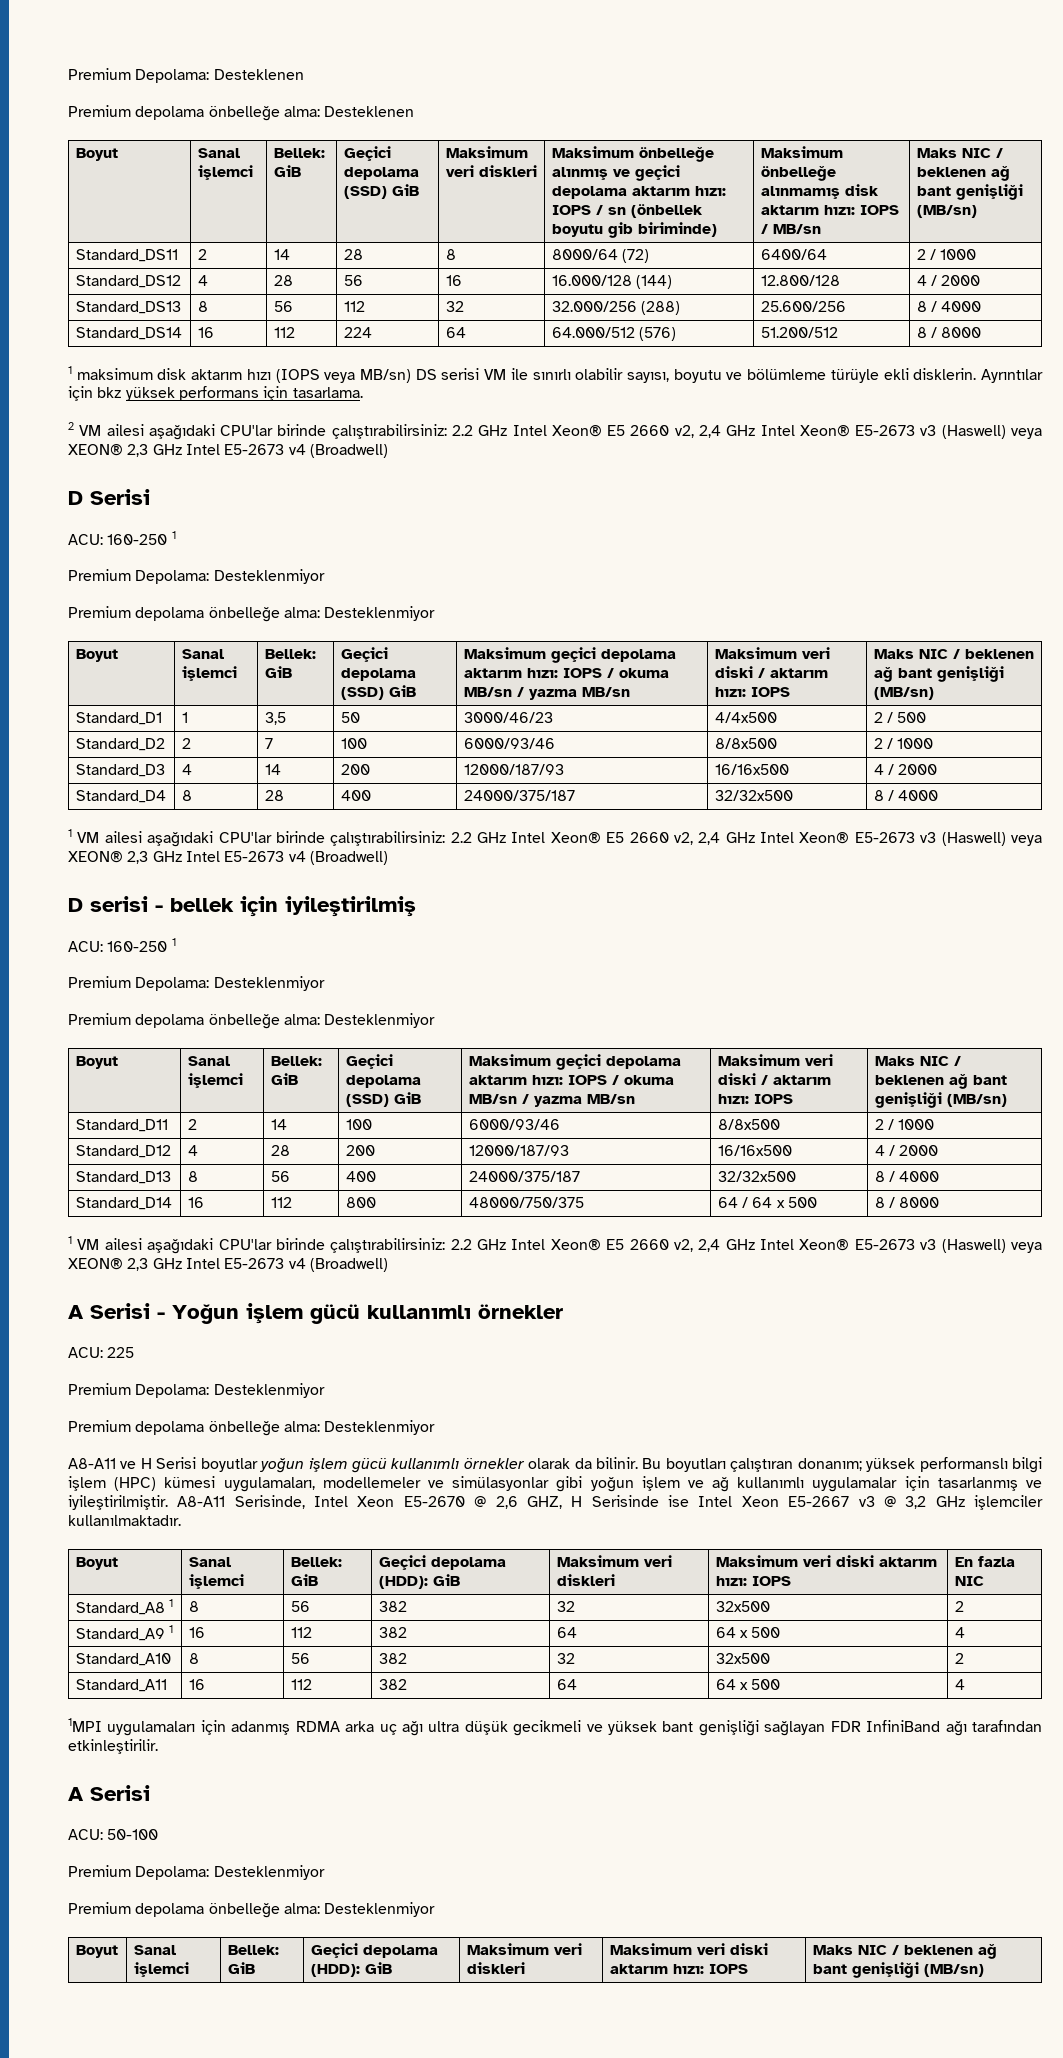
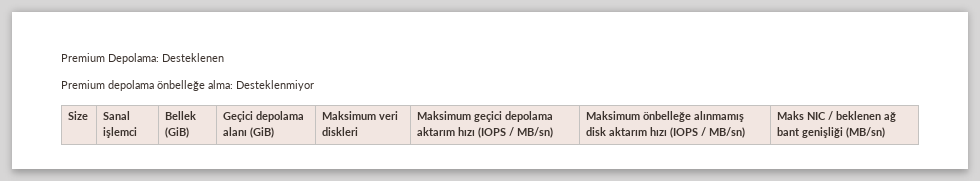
- Premium depolama önbelleğe alma: Desteklenen
- Boyut | Sanal işlemci | Bellek: GiB | Geçici depolama (SSD) GiB | Maksimum veri diskleri | Maksimum önbelleğe alınmış ve geçici depolama aktarım hızı: IOPS / sn (önbellek boyutu gib biriminde) | Maksimum önbelleğe alınmamış disk aktarım hızı: IOPS / MB/sn | Maks NIC / beklenen ağ bant genişliği (MB/sn)
- Standard_DS11 | 2 | 14 | 28 | 8 | 8000/64 (72) | 6400/64 | 2 / 1000
- Standard_DS12 | 4 | 28 | 56 | 16 | 16.000/128 (144) | 12.800/128 | 4 / 2000
- Standard_DS13 | 8 | 56 | 112 | 32 | 32.000/256 (288) | 25.600/256 | 8 / 4000
- Standard_DS14 | 16 | 112 | 224 | 64 | 64.000/512 (576) | 51.200/512 | 8 / 8000
- 1 maksimum disk aktarım hızı (IOPS veya MB/sn) DS serisi VM ile sınırlı olabilir sayısı, boyutu ve bölümleme türüyle ekli disklerin. Ayrıntılar için bkz yüksek performans için tasarlama.
- 2 VM ailesi aşağıdaki CPU'lar birinde çalıştırabilirsiniz: 2.2 GHz Intel Xeon® E5 2660 v2, 2,4 GHz Intel Xeon® E5-2673 v3 (Haswell) veya XEON® 2,3 GHz Intel E5-2673 v4 (Broadwell)
- D Serisi
- ACU: 160-250 1
- Premium Depolama: Desteklenmiyor
  Premium depolama önbelleğe alma: Desteklenmiyor
- Boyut | Sanal işlemci | Bellek: GiB | Geçici depolama (SSD) GiB | Maksimum geçici depolama aktarım hızı: IOPS / okuma MB/sn / yazma MB/sn | Maksimum veri diski / aktarım hızı: IOPS | Maks NIC / beklenen ağ bant genişliği (MB/sn)
- Standard_D1 | 1 | 3,5 | 50 | 3000/46/23 | 4/4x500 | 2 / 500
- Standard_D2 | 2 | 7 | 100 | 6000/93/46 | 8/8x500 | 2 / 1000
- Standard_D3 | 4 | 14 | 200 | 12000/187/93 | 16/16x500 | 4 / 2000
- Standard_D4 | 8 | 28 | 400 | 24000/375/187 | 32/32x500 | 8 / 4000
- 1 VM ailesi aşağıdaki CPU'lar birinde çalıştırabilirsiniz: 2.2 GHz Intel Xeon® E5 2660 v2, 2,4 GHz Intel Xeon® E5-2673 v3 (Haswell) veya XEON® 2,3 GHz Intel E5-2673 v4 (Broadwell)
- D serisi - bellek için iyileştirilmiş
- ACU: 160-250 1
- Premium Depolama: Desteklenmiyor
- Premium depolama önbelleğe alma: Desteklenmiyor
- Boyut | Sanal işlemci | Bellek: GiB | Geçici depolama (SSD) GiB | Maksimum geçici depolama aktarım hızı: IOPS / okuma MB/sn / yazma MB/sn | Maksimum veri diski / aktarım hızı: IOPS | Maks NIC / beklenen ağ bant genişliği (MB/sn)
- Standard_D11 | 2 | 14 | 100 | 6000/93/46 | 8/8x500 | 2 / 1000
- Standard_D12 | 4 | 28 | 200 | 12000/187/93 | 16/16x500 | 4 / 2000
- Standard_D13 | 8 | 56 | 400 | 24000/375/187 | 32/32x500 | 8 / 4000
- Standard_D14 | 16 | 112 | 800 | 48000/750/375 | 64 / 64 x 500 | 8 / 8000
- 1 VM ailesi aşağıdaki CPU'lar birinde çalıştırabilirsiniz: 2.2 GHz Intel Xeon® E5 2660 v2, 2,4 GHz Intel Xeon® E5-2673 v3 (Haswell) veya XEON® 2,3 GHz Intel E5-2673 v4 (Broadwell)
- A Serisi - Yoğun işlem gücü kullanımlı örnekler
- ACU: 225
- Premium Depolama: Desteklenmiyor
- Premium depolama önbelleğe alma: Desteklenmiyor
- A8-A11 ve H Serisi boyutlar yoğun işlem gücü kullanımlı örnekler olarak da bilinir. Bu boyutları çalıştıran donanım; yüksek performanslı bilgi işlem (HPC) kümesi uygulamaları, modellemeler ve simülasyonlar gibi yoğun işlem ve ağ kullanımlı uygulamalar için tasarlanmış ve iyileştirilmiştir. A8-A11 Serisinde, Intel Xeon E5-2670 @ 2,6 GHZ, H Serisinde ise Intel Xeon E5-2667 v3 @ 3,2 GHz işlemciler kullanılmaktadır.
- Boyut | Sanal işlemci | Bellek: GiB | Geçici depolama (HDD): GiB | Maksimum veri diskleri | Maksimum veri diski aktarım hızı: IOPS | En fazla NIC
- Standard_A8 1 | 8 | 56 | 382 | 32 | 32x500 | 2
- Standard_A9 1 | 16 | 112 | 382 | 64 | 64 x 500 | 4
- Standard_A10 | 8 | 56 | 382 | 32 | 32x500 | 2
- Standard_A11 | 16 | 112 | 382 | 64 | 64 x 500 | 4
- 1MPI uygulamaları için adanmış RDMA arka uç ağı ultra düşük gecikmeli ve yüksek bant genişliği sağlayan FDR InfiniBand ağı tarafından etkinleştirilir.
- A Serisi
- ACU: 50-100
- Premium Depolama: Desteklenmiyor
- Premium depolama önbelleğe alma: Desteklenmiyor
- Boyut | Sanal işlemci | Bellek: GiB | Geçici depolama (HDD): GiB | Maksimum veri diskleri | Maksimum veri diski aktarım hızı: IOPS | Maks NIC / beklenen ağ bant genişliği (MB/sn)
+ Size | Sanal işlemci | Bellek (GiB) | Geçici depolama alanı (GiB) | Maksimum veri diskleri | Maksimum geçici depolama aktarım hızı (IOPS / MB/sn) | Maksimum önbelleğe alınmamış disk aktarım hızı (IOPS / MB/sn) | Maks NIC / beklenen ağ bant genişliği (MB/sn)

